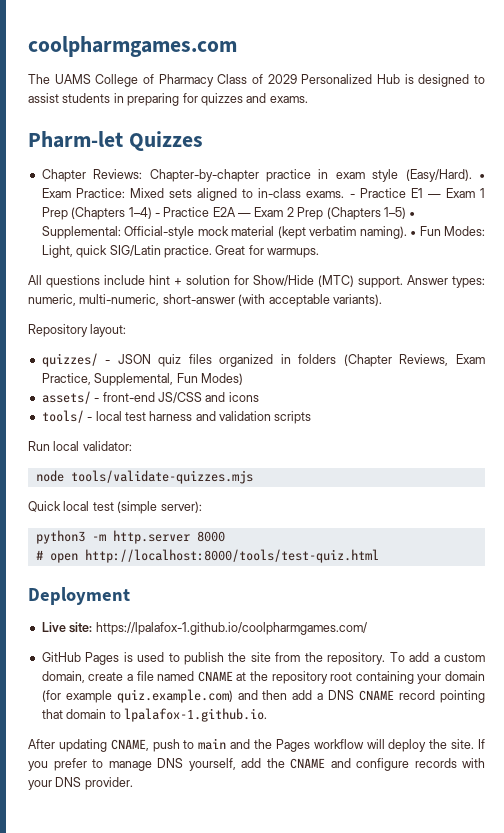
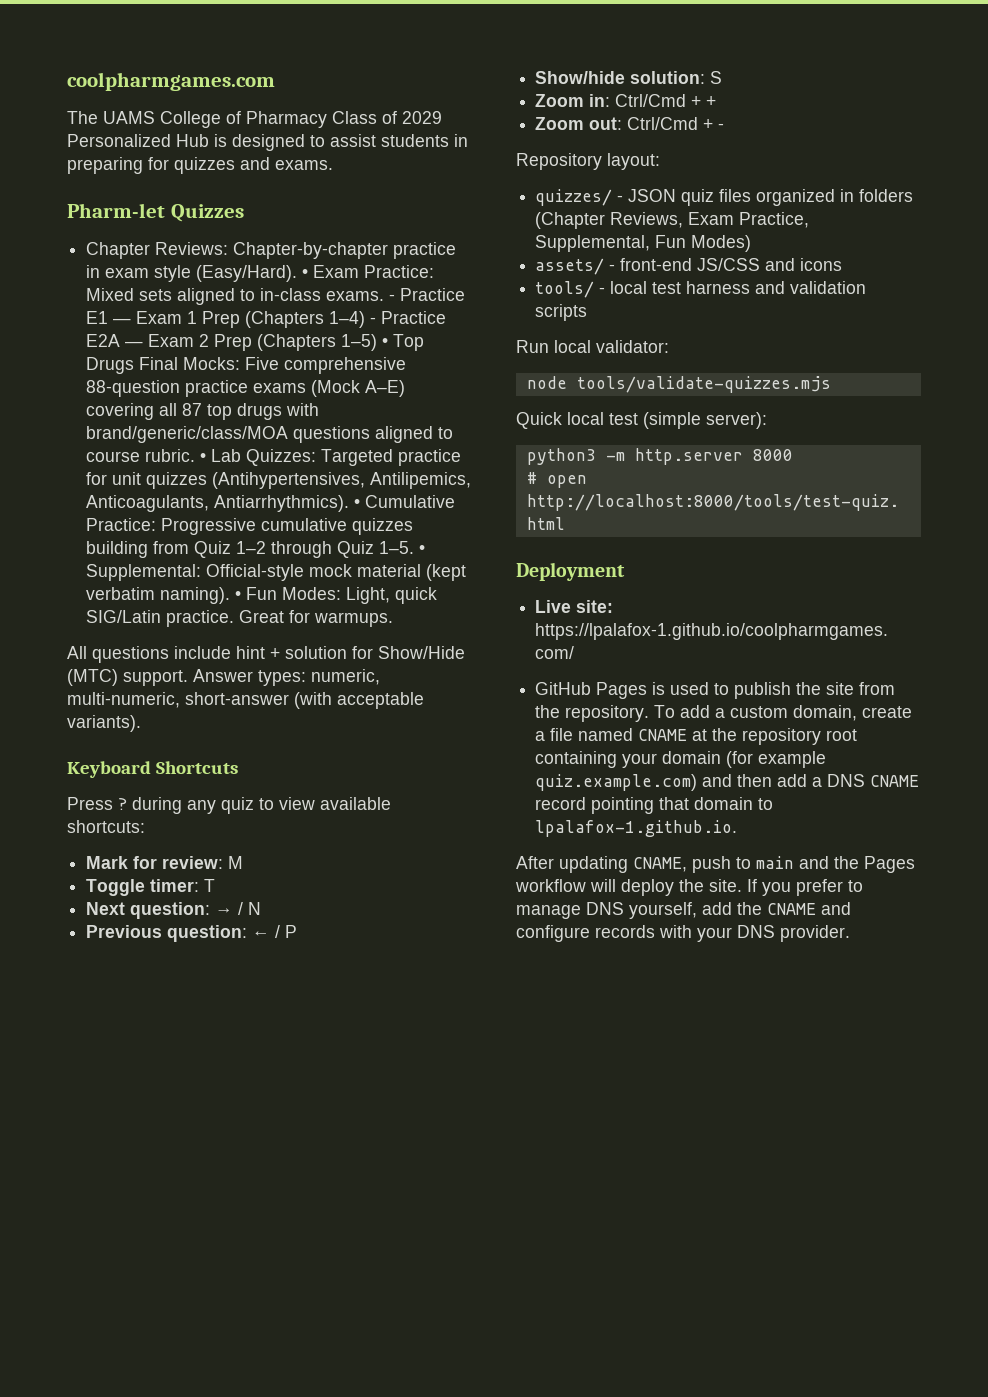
- - Practice E1 — Exam 1 Prep (Chapters 1–4) - Practice E2A — Exam 2 Prep (Chapters 1–5) • Supplemental: Official-style mock material (kept verbatim naming).
+ - Practice E1 — Exam 1 Prep (Chapters 1–4) - Practice E2A — Exam 2 Prep (Chapters 1–5) • Top Drugs Final Mocks: Five comprehensive 88-question practice exams (Mock A–E) covering all 87 top drugs with brand/generic/class/MOA questions aligned to course rubric. • Lab Quizzes: Targeted practice for unit quizzes (Antihypertensives, Antilipemics, Anticoagulants, Antiarrhythmics). • Cumulative Practice: Progressive cumulative quizzes building from Quiz 1–2 through Quiz 1–5. • Supplemental: Official-style mock material (kept verbatim naming).
+ Keyboard Shortcuts
+ Press ? during any quiz to view available shortcuts:
+ Mark for review: M
+ Toggle timer: T
+ Next question: → / N
+ Previous question: ← / P
+ Show/hide solution: S
+ Zoom in: Ctrl/Cmd + +
+ Zoom out: Ctrl/Cmd + -

